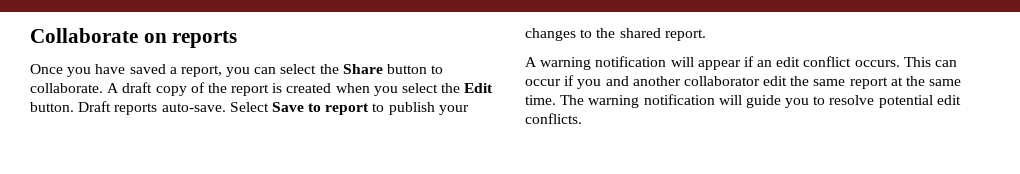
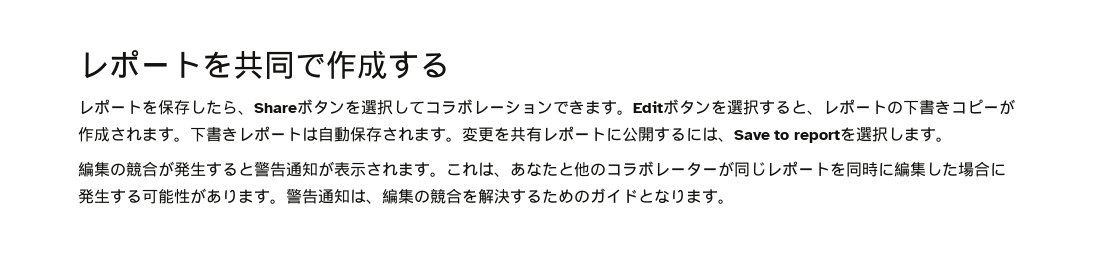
- Collaborate on reports
- Once you have saved a report, you can select the Share button to collaborate. A draft copy of the report is created when you select the Edit button. Draft reports auto-save. Select Save to report to publish your changes to the shared report.
- A warning notification will appear if an edit conflict occurs. This can occur if you and another collaborator edit the same report at the same time. The warning notification will guide you to resolve potential edit conflicts.
+ レポートを共同で作成する
+ レポートを保存したら、Shareボタンを選択してコラボレーションできます。Editボタンを選択すると、レポートの下書きコピーが作成されます。下書きレポートは自動保存されます。変更を共有レポートに公開するには、Save to reportを選択します。
+ 編集の競合が発生すると警告通知が表示されます。これは、あなたと他のコラボレーターが同じレポートを同時に編集した場合に発生する可能性があります。警告通知は、編集の競合を解決するためのガイドとなります。

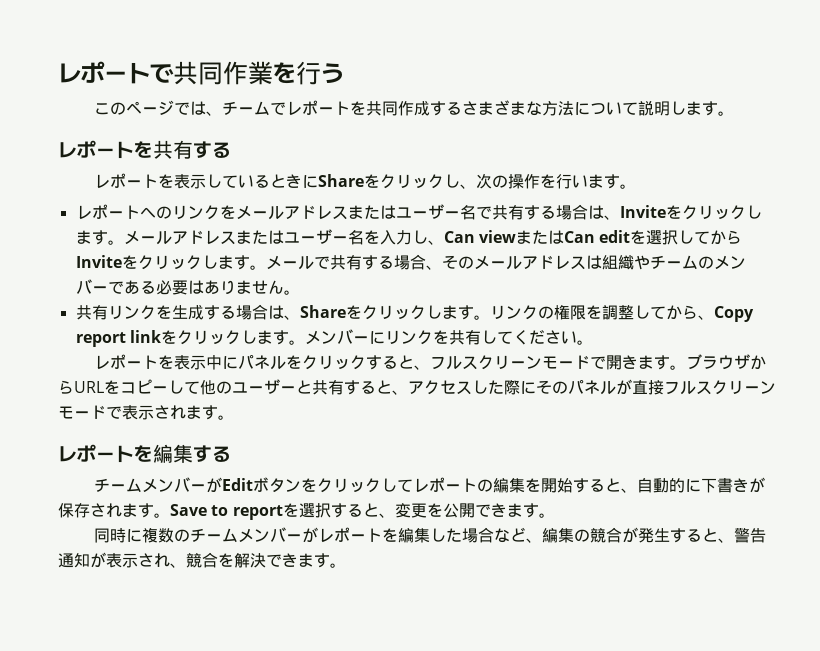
- レポートを共同で作成する
- レポートを保存したら、Shareボタンを選択してコラボレーションできます。Editボタンを選択すると、レポートの下書きコピーが作成されます。下書きレポートは自動保存されます。変更を共有レポートに公開するには、Save to reportを選択します。
- 編集の競合が発生すると警告通知が表示されます。これは、あなたと他のコラボレーターが同じレポートを同時に編集した場合に発生する可能性があります。警告通知は、編集の競合を解決するためのガイドとなります。
+ レポートで共同作業を行う
+ このページでは、チームでレポートを共同作成するさまざまな方法について説明します。
+ レポートを共有する
+ レポートを表示しているときにShareをクリックし、次の操作を行います。
+ レポートへのリンクをメールアドレスまたはユーザー名で共有する場合は、Inviteをクリックします。メールアドレスまたはユーザー名を入力し、Can viewまたはCan editを選択してからInviteをクリックします。メールで共有する場合、そのメールアドレスは組織やチームのメンバーである必要はありません。
+ 共有リンクを生成する場合は、Shareをクリックします。リンクの権限を調整してから、Copy report linkをクリックします。メンバーにリンクを共有してください。
+ レポートを表示中にパネルをクリックすると、フルスクリーンモードで開きます。ブラウザからURLをコピーして他のユーザーと共有すると、アクセスした際にそのパネルが直接フルスクリーンモードで表示されます。
+ レポートを編集する
+ チームメンバーがEditボタンをクリックしてレポートの編集を開始すると、自動的に下書きが保存されます。Save to reportを選択すると、変更を公開できます。
+ 同時に複数のチームメンバーがレポートを編集した場合など、編集の競合が発生すると、警告通知が表示され、競合を解決できます。

